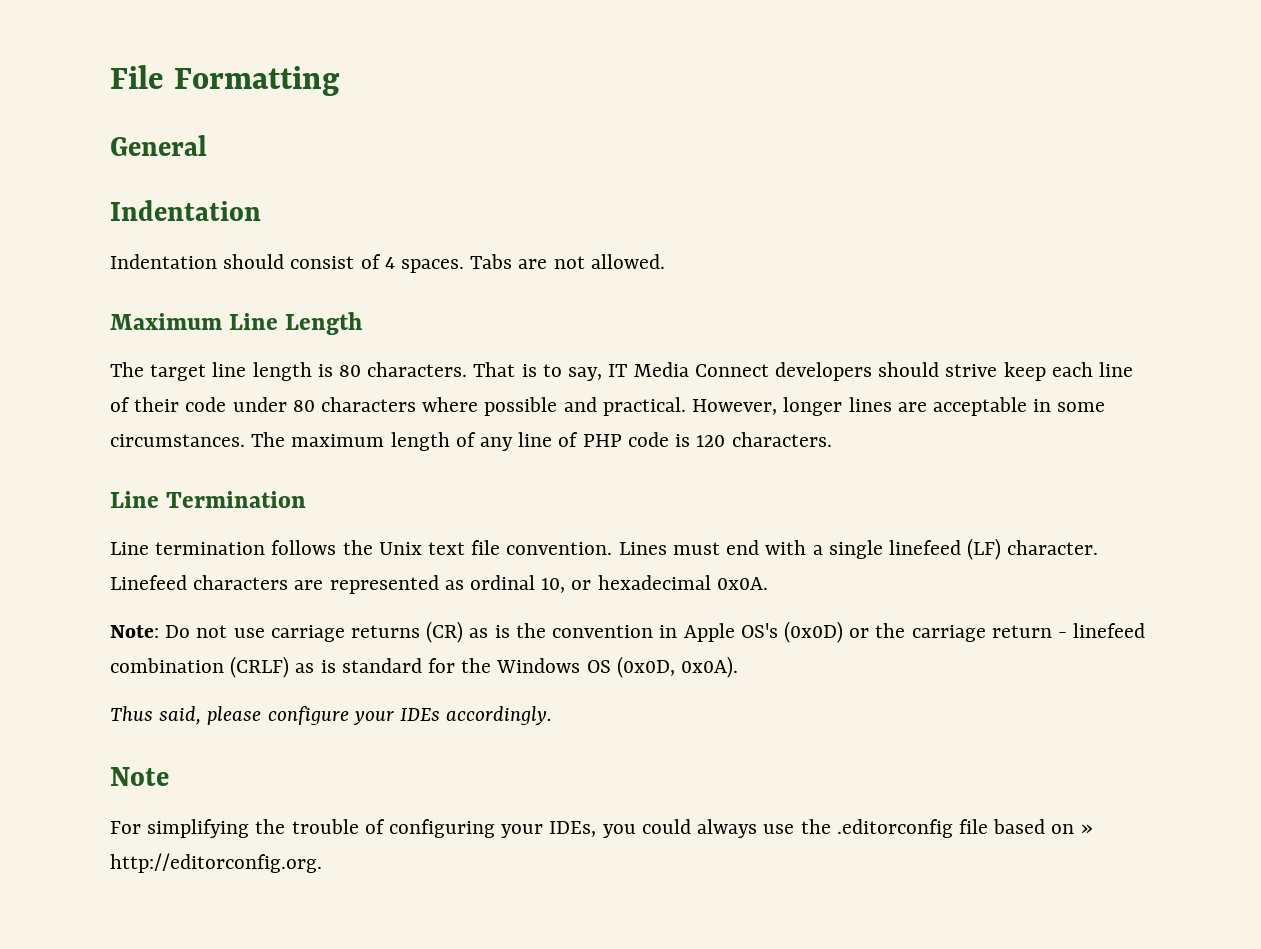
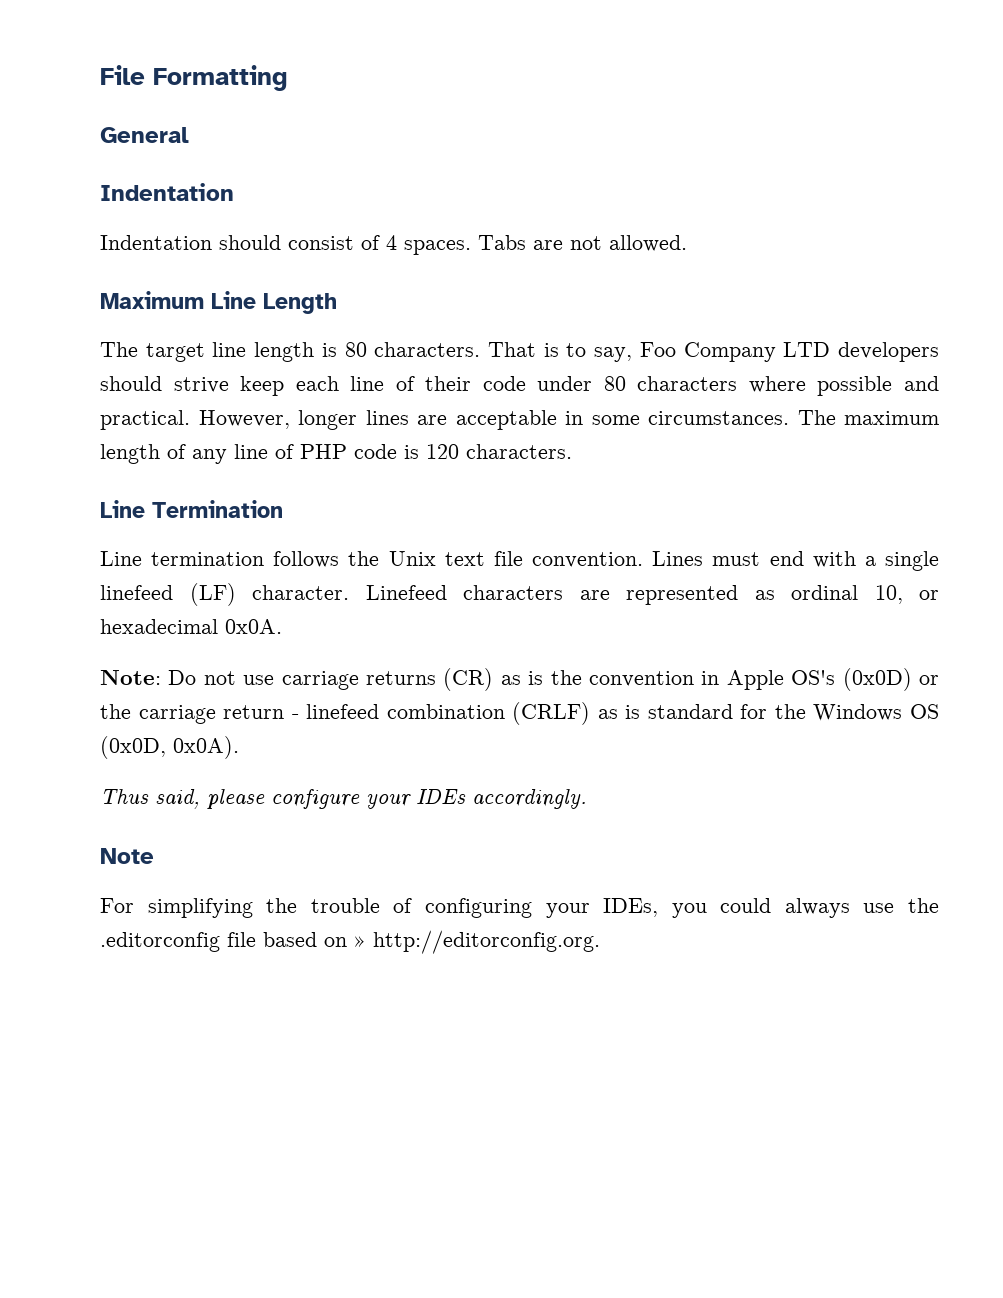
- That is to say, IT Media Connect developers should strive keep each line of their code under 80 characters where possible and practical.
+ That is to say, Foo Company LTD developers should strive keep each line of their code under 80 characters where possible and practical.

